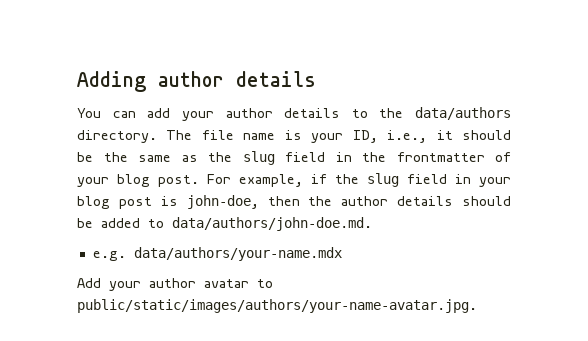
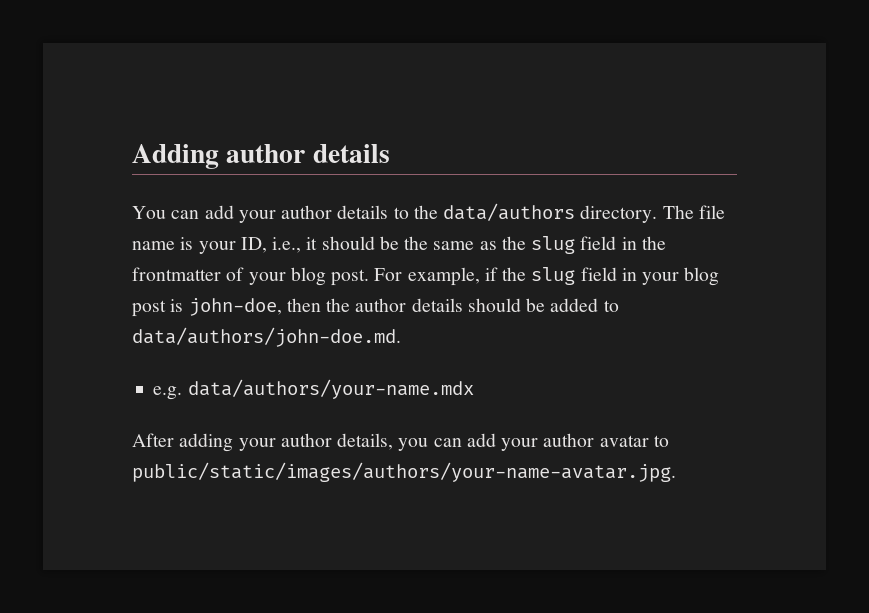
- Add your author avatar to public/static/images/authors/your-name-avatar.jpg.
+ After adding your author details, you can add your author avatar to public/static/images/authors/your-name-avatar.jpg.

